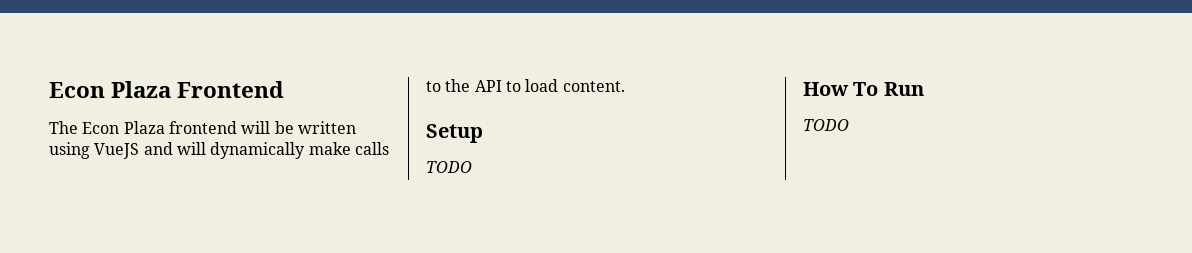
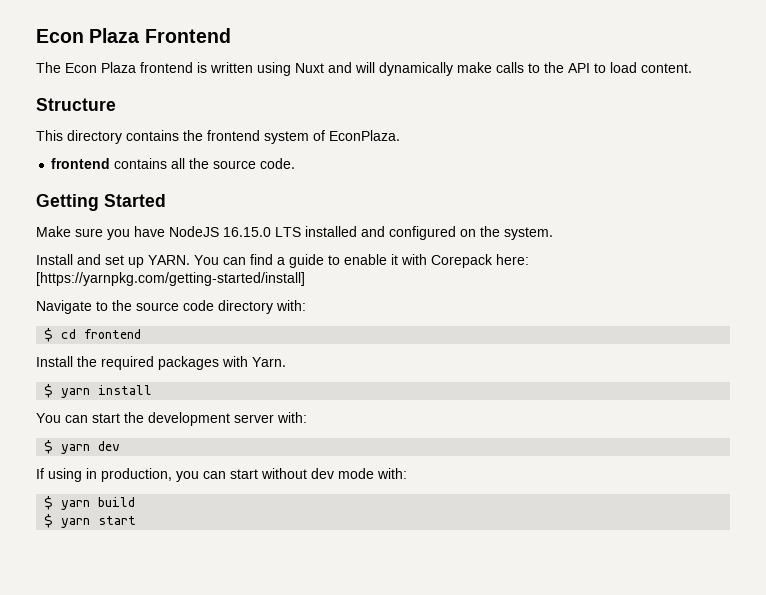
- The Econ Plaza frontend will be written using VueJS and will dynamically make calls to the API to load content.
+ The Econ Plaza frontend is written using Nuxt and will dynamically make calls to the API to load content.
- Setup
- TODO
- How To Run
- TODO
+ Structure
+ This directory contains the frontend system of EconPlaza.
+ frontend contains all the source code.
+ Getting Started
+ Make sure you have NodeJS 16.15.0 LTS installed and configured on the system.
+ Install and set up YARN. You can find a guide to enable it with Corepack here: [https://yarnpkg.com/getting-started/install]
+ Navigate to the source code directory with:
+ $ cd frontend
+ Install the required packages with Yarn.
+ $ yarn install
+ You can start the development server with:
+ $ yarn dev
+ If using in production, you can start without dev mode with:
+ $ yarn build
+ $ yarn start

